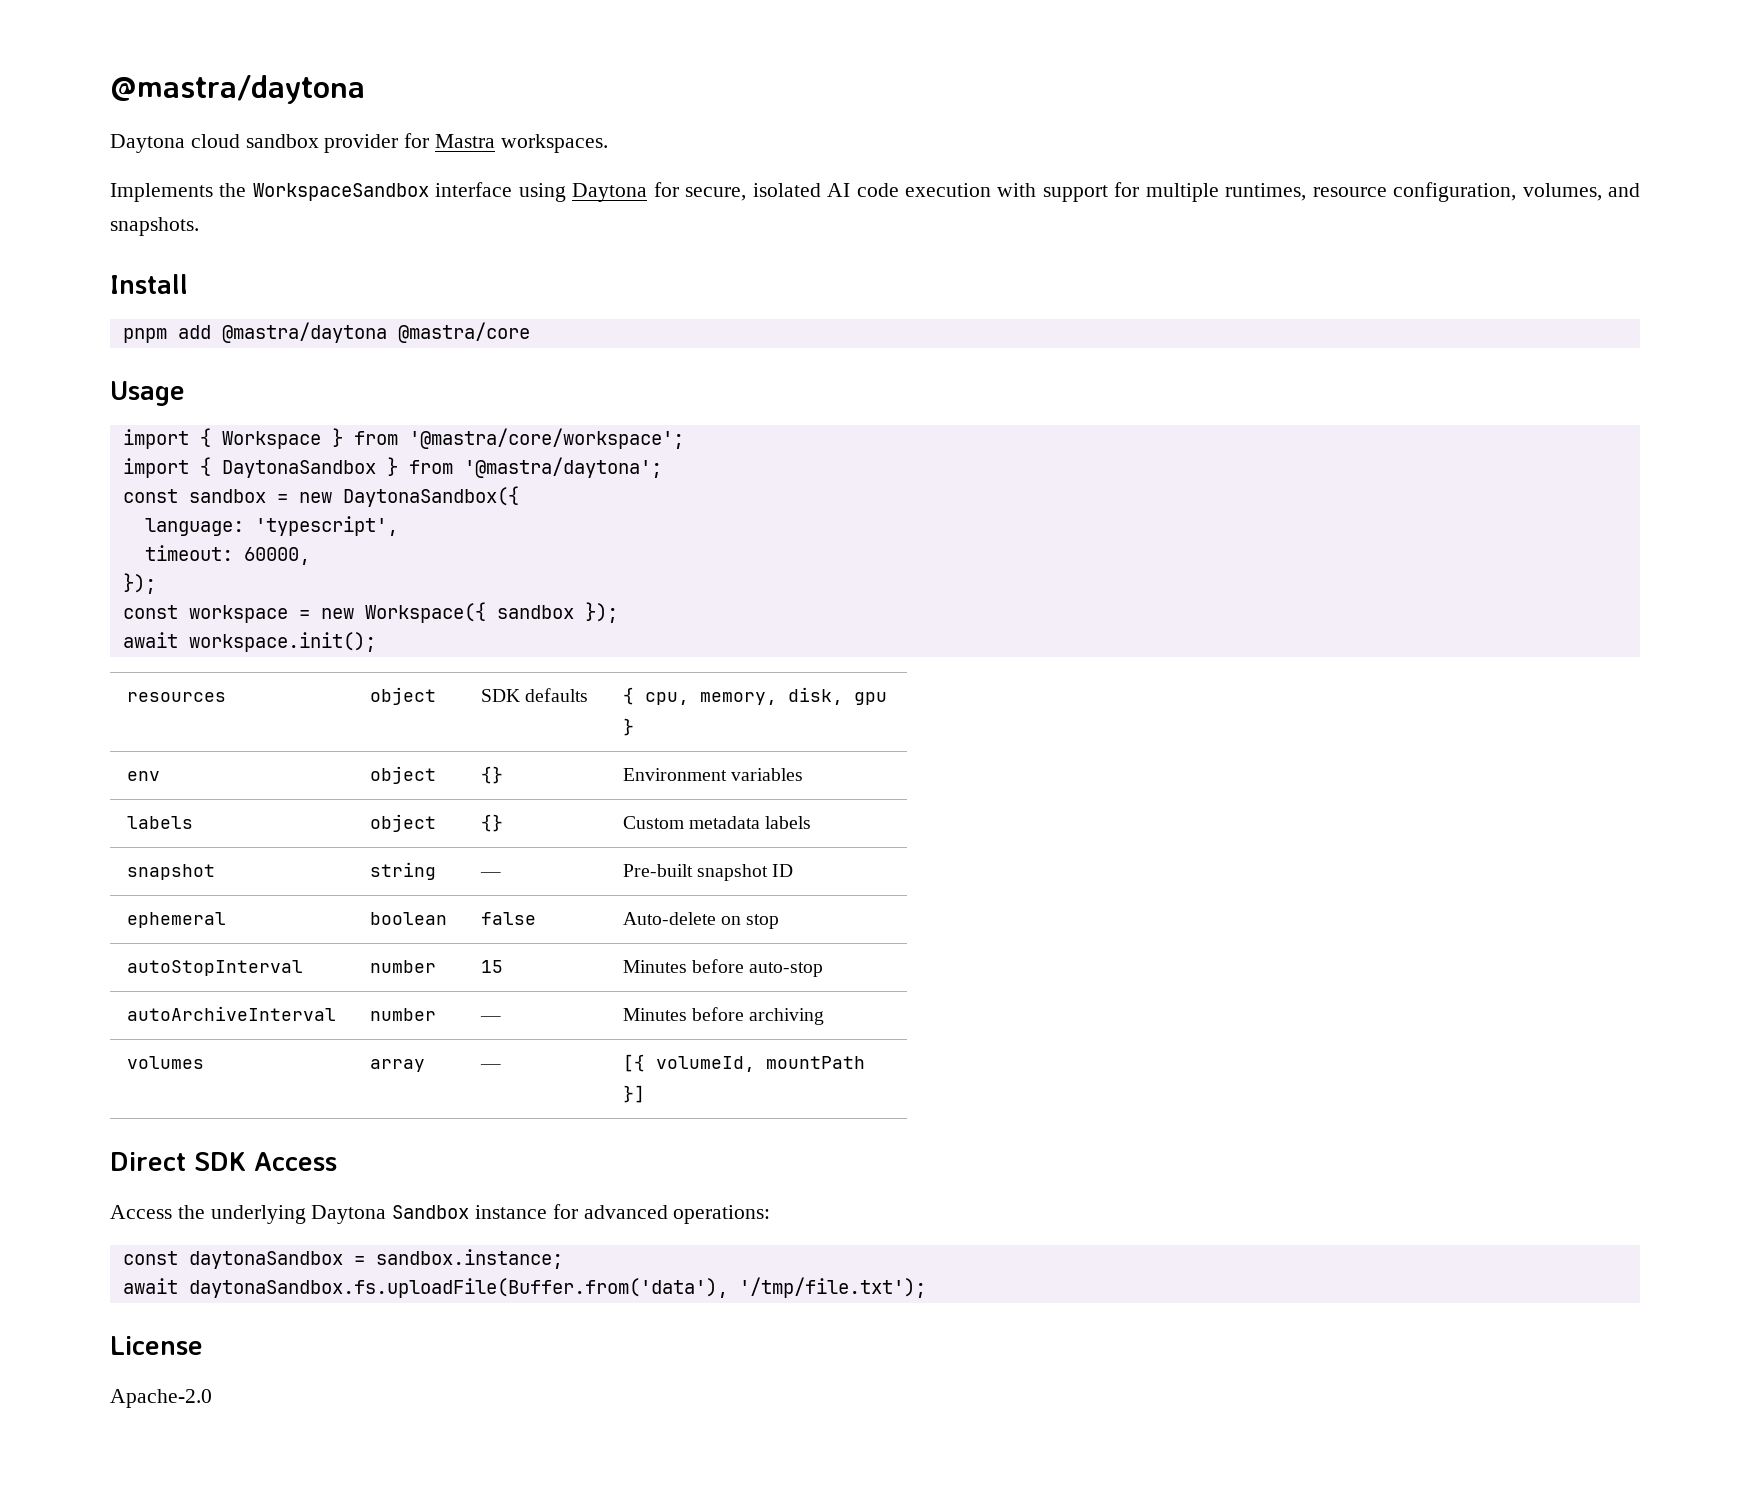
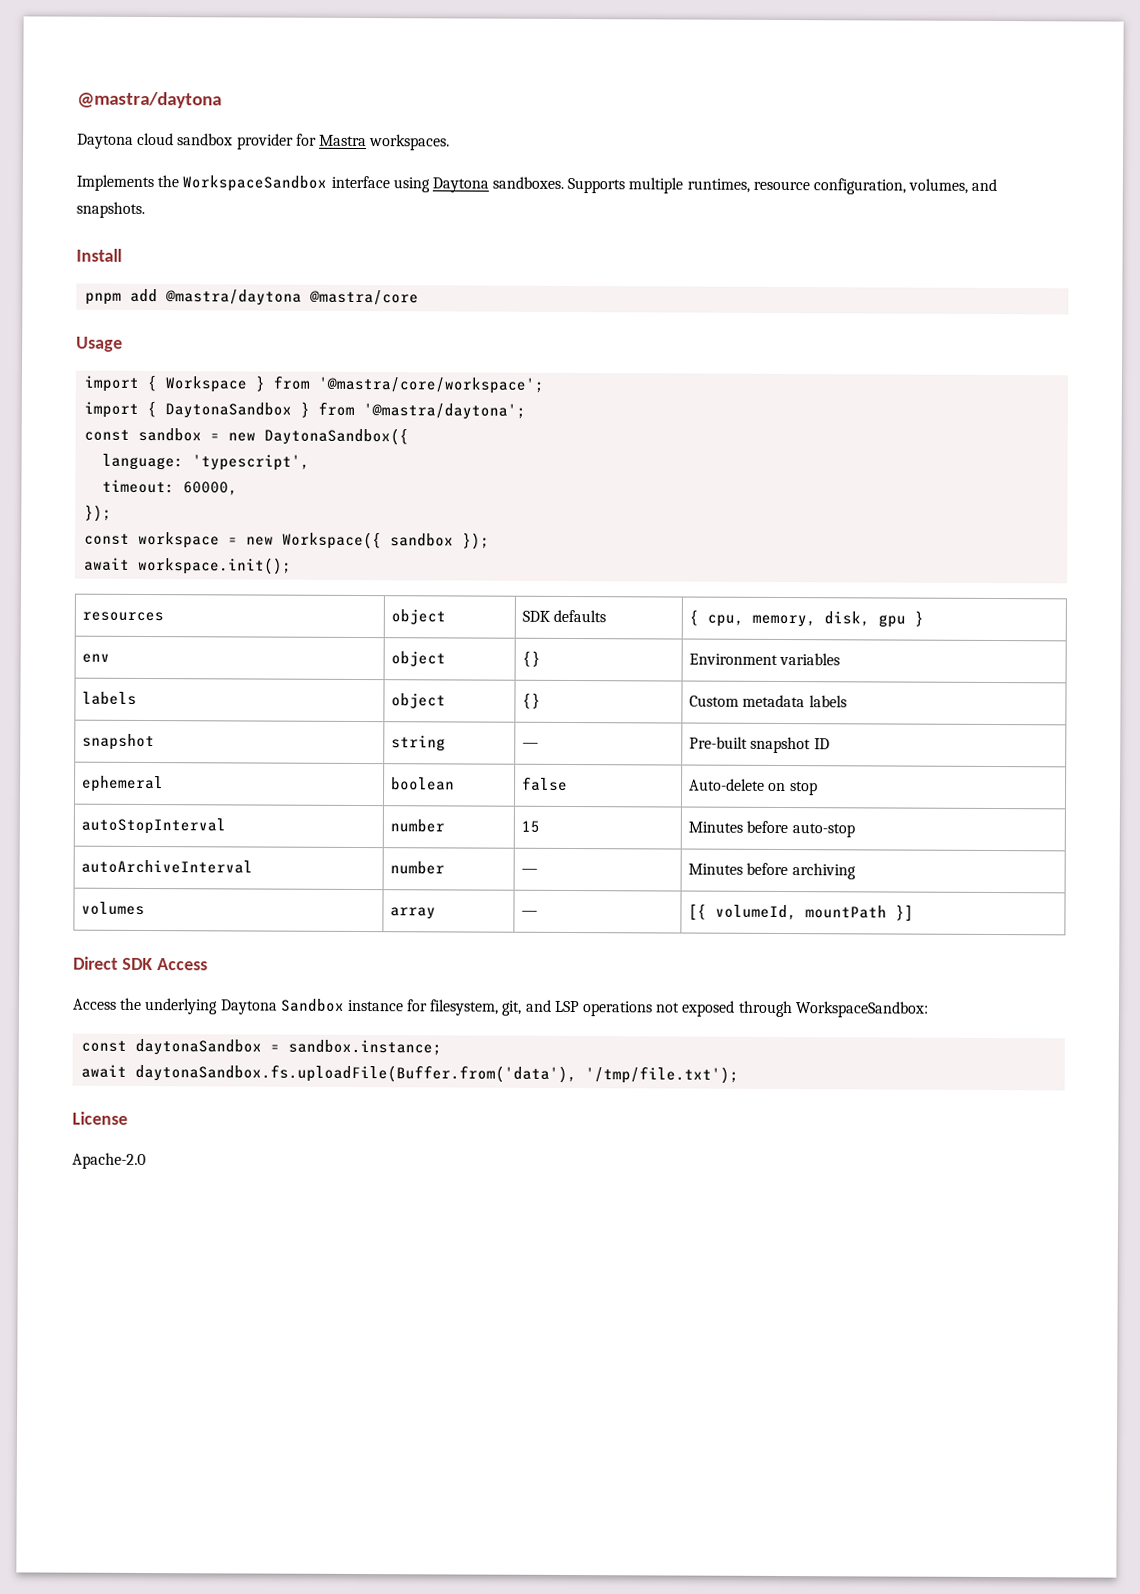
- Implements the WorkspaceSandbox interface using Daytona for secure, isolated AI code execution with support for multiple runtimes, resource configuration, volumes, and snapshots.
+ Implements the WorkspaceSandbox interface using Daytona sandboxes. Supports multiple runtimes, resource configuration, volumes, and snapshots.
- Access the underlying Daytona Sandbox instance for advanced operations:
+ Access the underlying Daytona Sandbox instance for filesystem, git, and LSP operations not exposed through WorkspaceSandbox:

